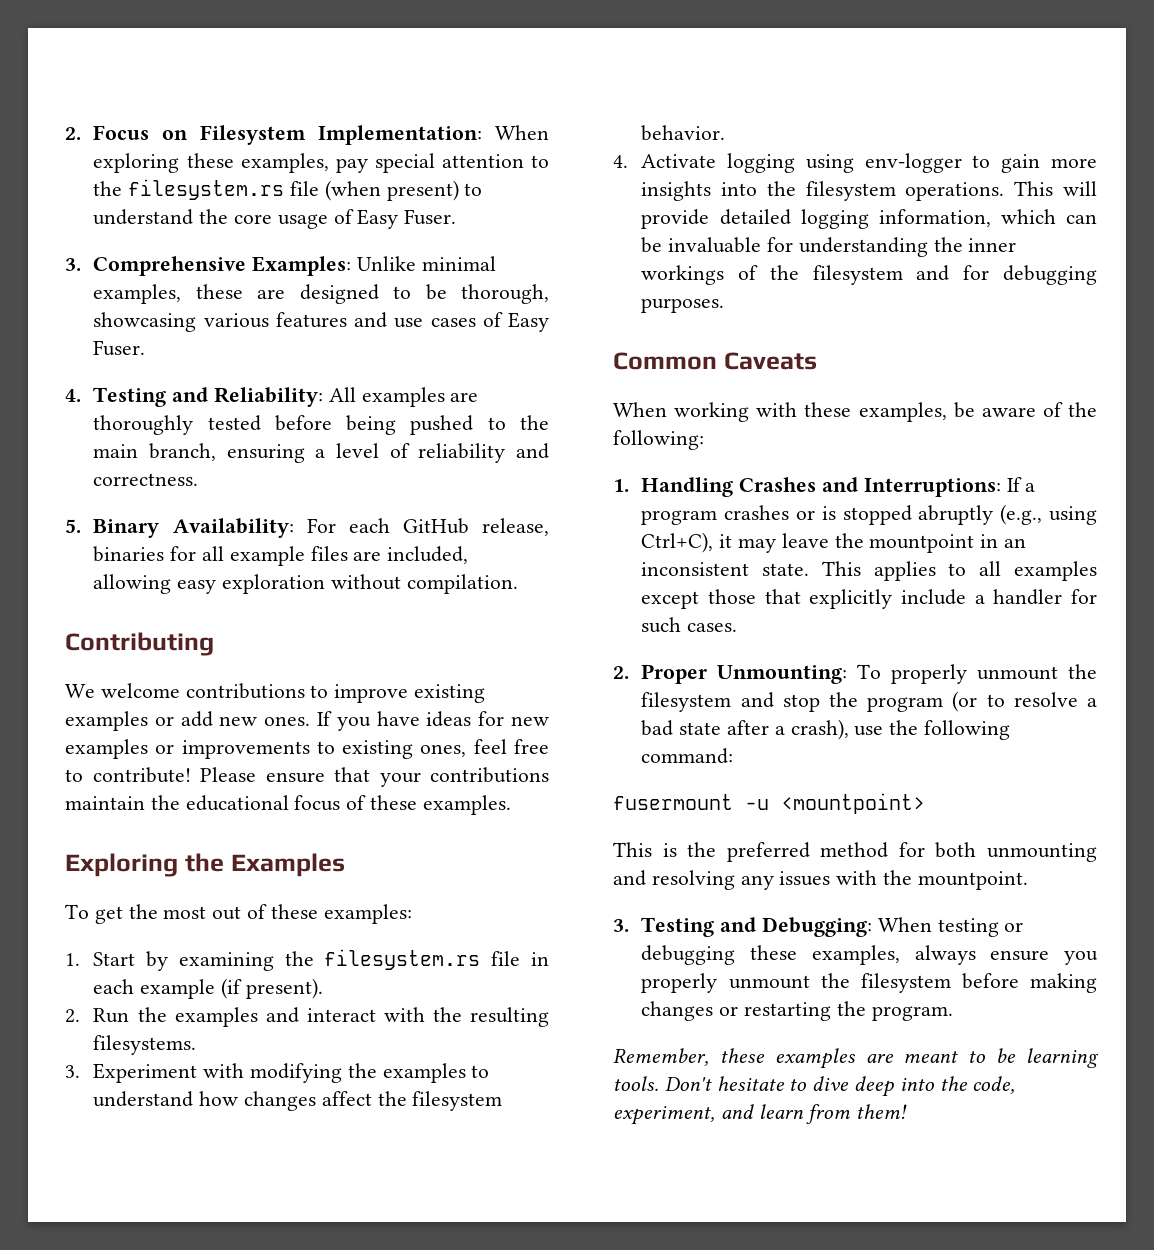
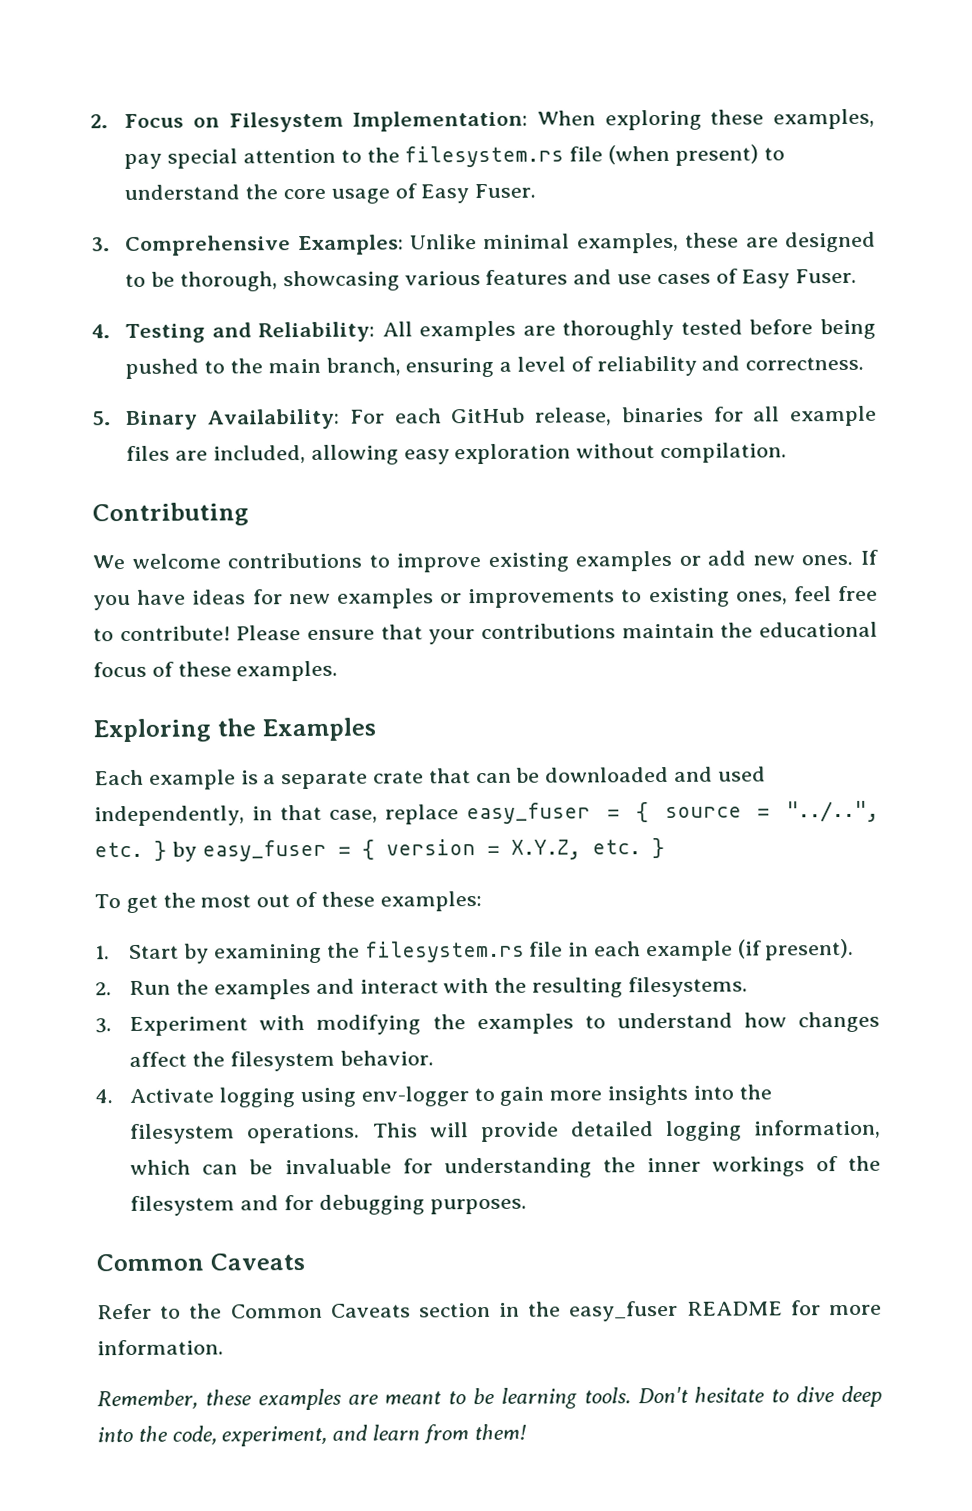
+ Each example is a separate crate that can be downloaded and used independently, in that case, replace easy_fuser = { source = "../..", etc. } by easy_fuser = { version = X.Y.Z, etc. }
- When working with these examples, be aware of the following:
- 1. Handling Crashes and Interruptions: If a program crashes or is stopped abruptly (e.g., using Ctrl+C), it may leave the mountpoint in an inconsistent state. This applies to all examples except those that explicitly include a handler for such cases.
- 2. Proper Unmounting: To properly unmount the filesystem and stop the program (or to resolve a bad state after a crash), use the following command:
- fusermount -u <mountpoint>
- This is the preferred method for both unmounting and resolving any issues with the mountpoint.
- 3. Testing and Debugging: When testing or debugging these examples, always ensure you properly unmount the filesystem before making changes or restarting the program.
+ Refer to the Common Caveats section in the easy_fuser README for more information.

